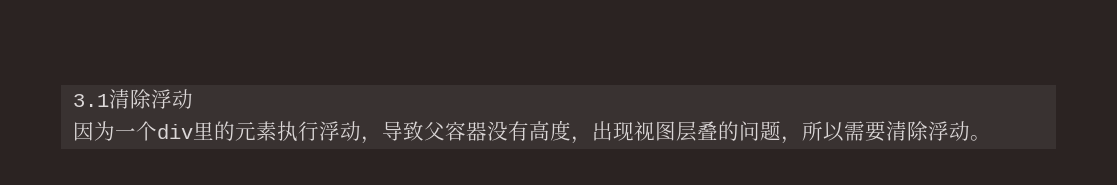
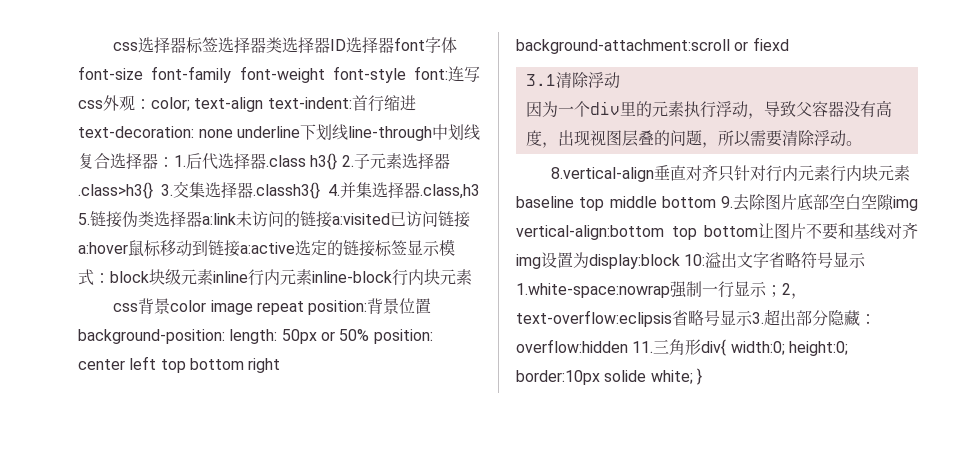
+ css选择器标签选择器类选择器ID选择器font字体font-size font-family font-weight font-style font:连写css外观：color; text-align text-indent:首行缩进text-decoration: none underline下划线line-through中划线复合选择器：1.后代选择器.class h3{} 2.子元素选择器.class>h3{} 3.交集选择器.classh3{} 4.并集选择器.class,h3 5.链接伪类选择器a:link未访问的链接a:visited已访问链接a:hover鼠标移动到链接a:active选定的链接标签显示模式：block块级元素inline行内元素inline-block行内块元素
+ css背景color image repeat position:背景位置background-position: length: 50px or 50% position: center left top bottom right background-attachment:scroll or fiexd
+ 8.vertical-align垂直对齐只针对行内元素行内块元素baseline top middle bottom 9.去除图片底部空白空隙img vertical-align:bottom top bottom让图片不要和基线对齐img设置为display:block 10:溢出文字省略符号显示1.white-space:nowrap强制一行显示；2，text-overflow:eclipsis省略号显示3.超出部分隐藏：overflow:hidden 11.三角形div{ width:0; height:0; border:10px solide white; }

